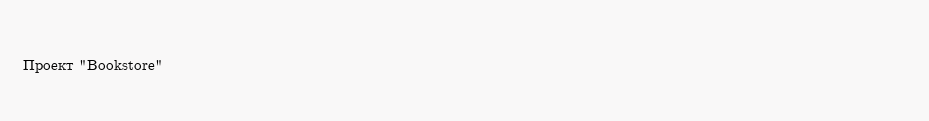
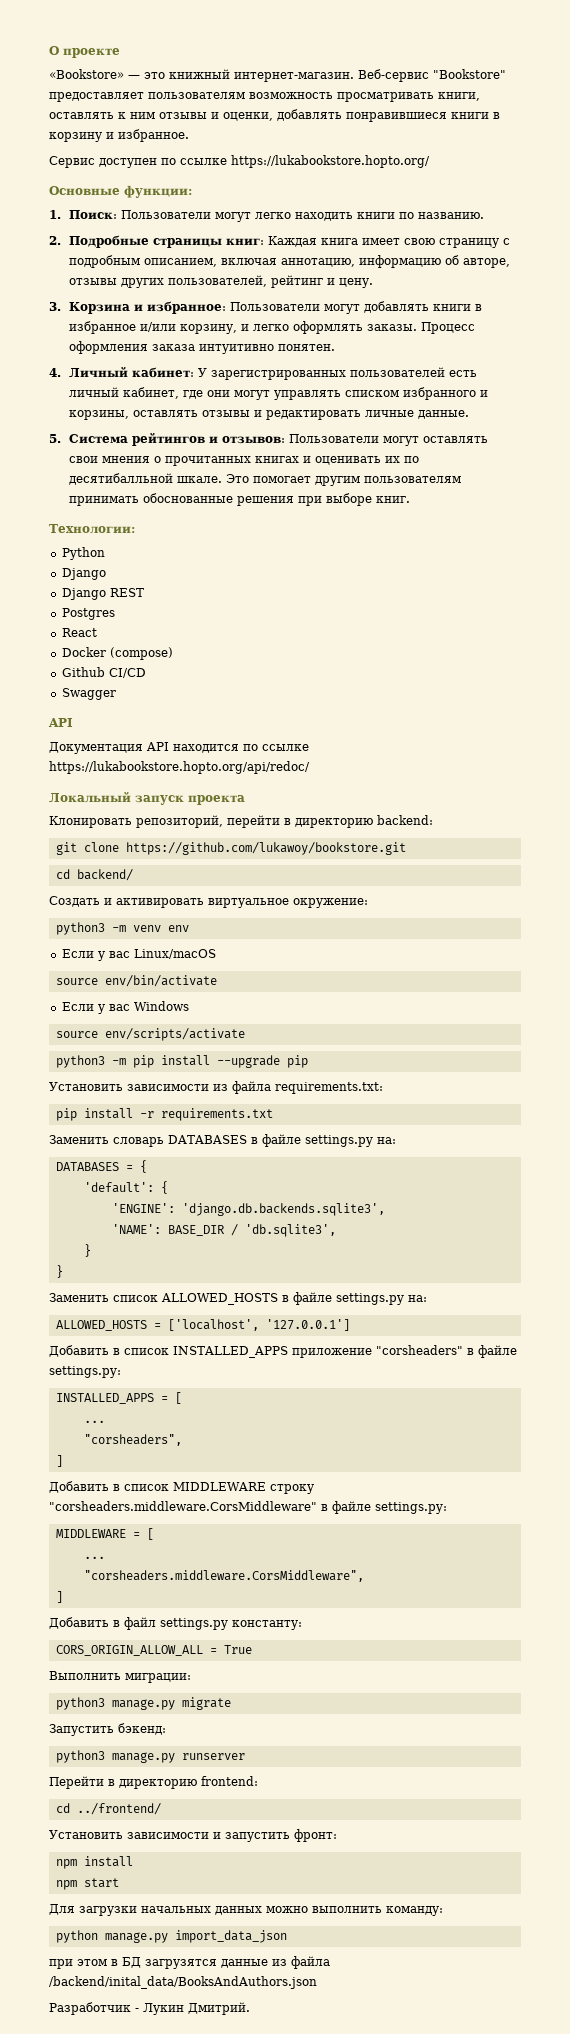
- Проект "Bookstore"
+ О проекте
+ «Bookstore» — это книжный интернет-магазин. Веб-сервис "Bookstore" предоставляет пользователям возможность просматривать книги, оставлять к ним отзывы и оценки, добавлять понравившиеся книги в корзину и избранное.
+ Сервис доступен по ссылке https://lukabookstore.hopto.org/
+ Основные функции:
+ 1. Поиск: Пользователи могут легко находить книги по названию.
+ 2. Подробные страницы книг: Каждая книга имеет свою страницу с подробным описанием, включая аннотацию, информацию об авторе, отзывы других пользователей, рейтинг и цену.
+ 3. Корзина и избранное: Пользователи могут добавлять книги в избранное и/или корзину, и легко оформлять заказы. Процесс оформления заказа интуитивно понятен.
+ 4. Личный кабинет: У зарегистрированных пользователей есть личный кабинет, где они могут управлять списком избранного и корзины, оставлять отзывы и редактировать личные данные.
+ 5. Система рейтингов и отзывов: Пользователи могут оставлять свои мнения о прочитанных книгах и оценивать их по десятибалльной шкале. Это помогает другим пользователям принимать обоснованные решения при выборе книг.
+ Технологии:
+ Python
+ Django
+ Django REST
+ Postgres
+ React
+ Docker (compose)
+ Github CI/CD
+ Swagger
+ API
+ Документация API находится по ссылке https://lukabookstore.hopto.org/api/redoc/
+ Локальный запуск проекта
+ Клонировать репозиторий, перейти в директорию backend:
+ git clone https://github.com/lukawoy/bookstore.git
+ cd backend/
+ Cоздать и активировать виртуальное окружение:
+ python3 -m venv env
+ Если у вас Linux/macOS
+ source env/bin/activate
+ Если у вас Windows
+ source env/scripts/activate
+ python3 -m pip install --upgrade pip
+ Установить зависимости из файла requirements.txt:
+ pip install -r requirements.txt
+ Заменить словарь DATABASES в файле settings.py на:
+ DATABASES = {
+ 'default': {
+ 'ENGINE': 'django.db.backends.sqlite3',
+ 'NAME': BASE_DIR / 'db.sqlite3',
+ }
+ }
+ Заменить список ALLOWED_HOSTS в файле settings.py на:
+ ALLOWED_HOSTS = ['localhost', '127.0.0.1']
+ Добавить в список INSTALLED_APPS приложение "corsheaders" в файле settings.py:
+ INSTALLED_APPS = [
+ ...
+ "corsheaders",
+ ]
+ Добавить в список MIDDLEWARE строку "corsheaders.middleware.CorsMiddleware" в файле settings.py:
+ MIDDLEWARE = [
+ ...
+ "corsheaders.middleware.CorsMiddleware",
+ ]
+ Добавить в файл settings.py константу:
+ CORS_ORIGIN_ALLOW_ALL = True
+ Выполнить миграции:
+ python3 manage.py migrate
+ Запустить бэкенд:
+ python3 manage.py runserver
+ Перейти в директорию frontend:
+ cd ../frontend/
+ Установить зависимости и запустить фронт:
+ npm install
+ npm start
+ Для загрузки начальных данных можно выполнить команду:
+ python manage.py import_data_json
+ при этом в БД загрузятся данные из файла /backend/inital_data/BooksAndAuthors.json
+ Разработчик - Лукин Дмитрий.

